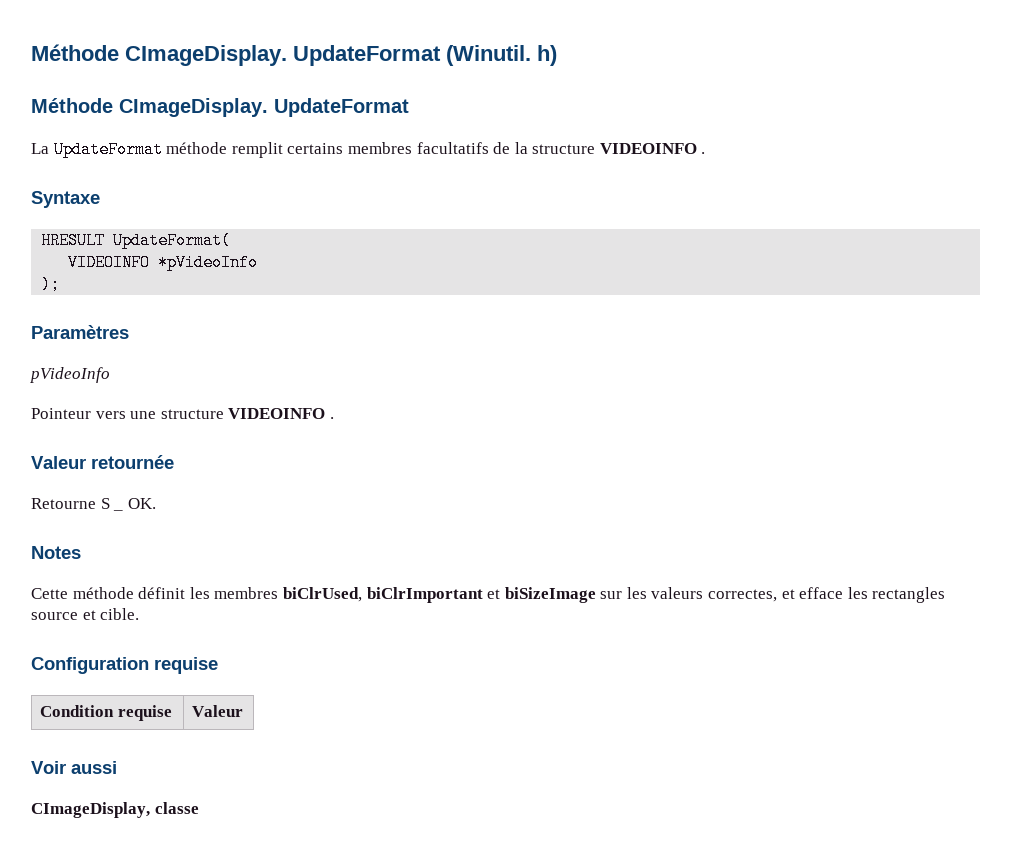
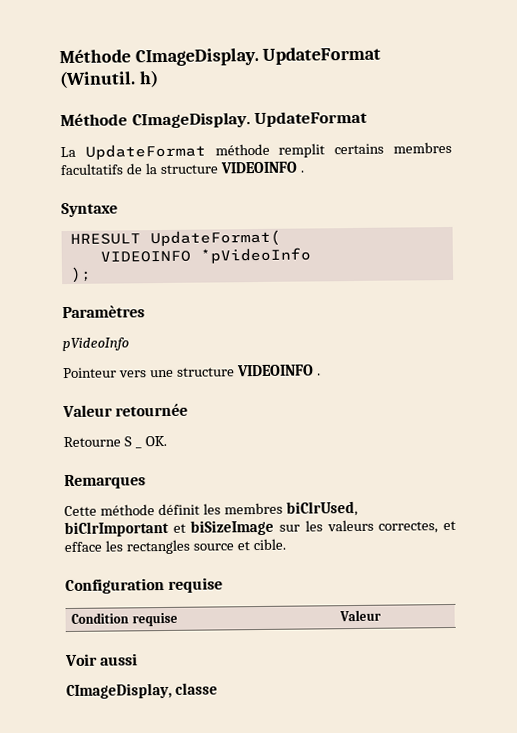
- Notes
+ Remarques

